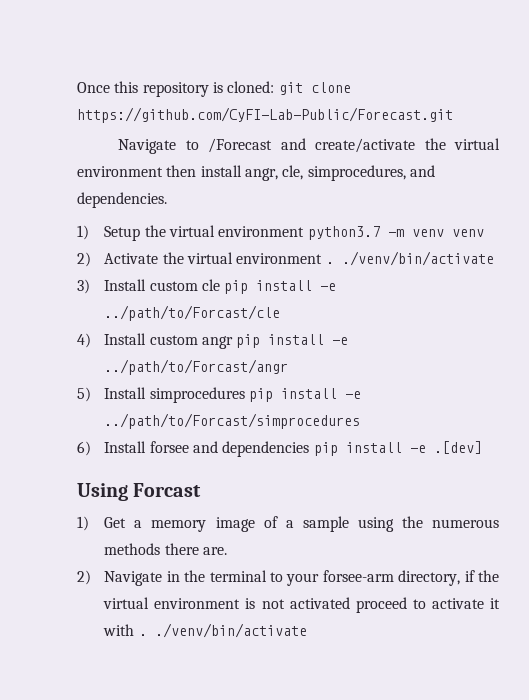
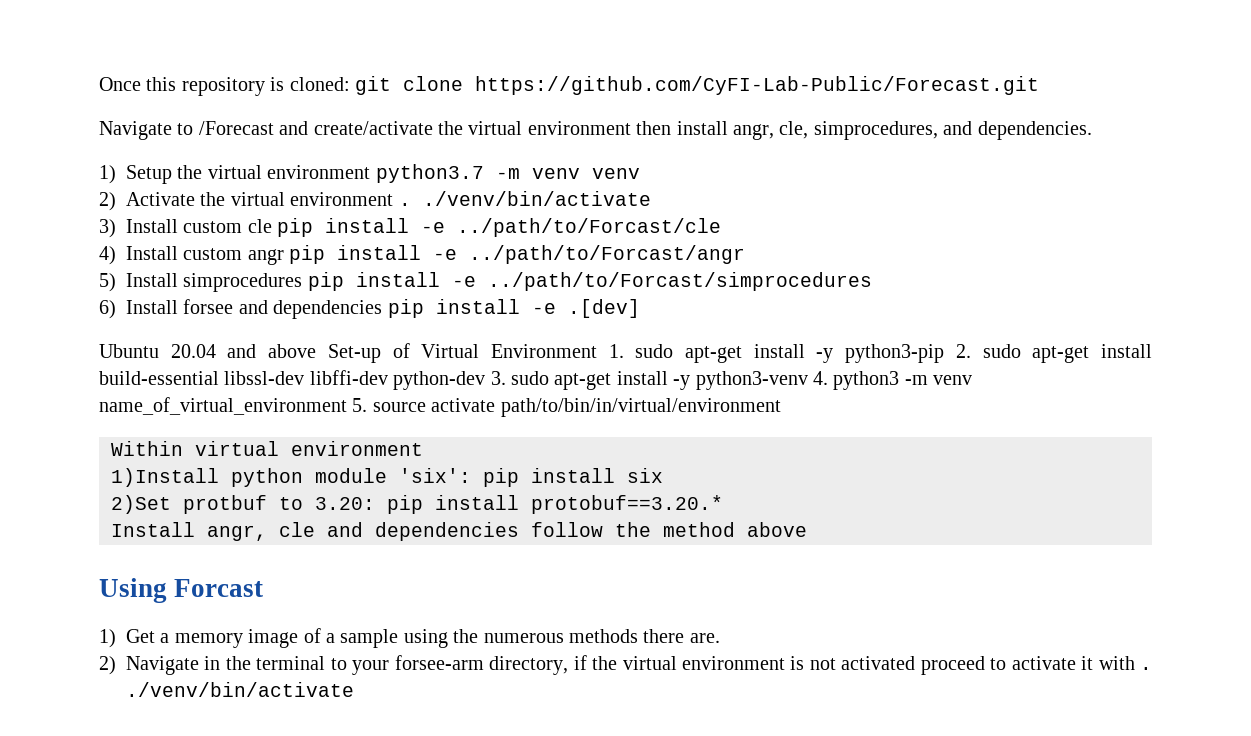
+ Ubuntu 20.04 and above Set-up of Virtual Environment 1. sudo apt-get install -y python3-pip 2. sudo apt-get install build-essential libssl-dev libffi-dev python-dev 3. sudo apt-get install -y python3-venv 4. python3 -m venv name_of_virtual_environment 5. source activate path/to/bin/in/virtual/environment
+ Within virtual environment
+ 1)Install python module 'six': pip install six
+ 2)Set protbuf to 3.20: pip install protobuf==3.20.*
+ Install angr, cle and dependencies follow the method above

